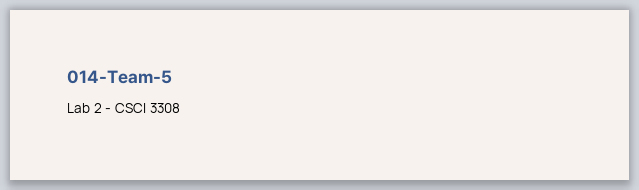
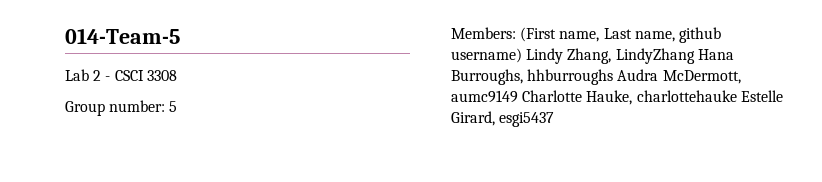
+ Group number: 5
+ Members: (First name, Last name, github username) Lindy Zhang, LindyZhang Hana Burroughs, hhburroughs Audra McDermott, aumc9149 Charlotte Hauke, charlottehauke Estelle Girard, esgi5437

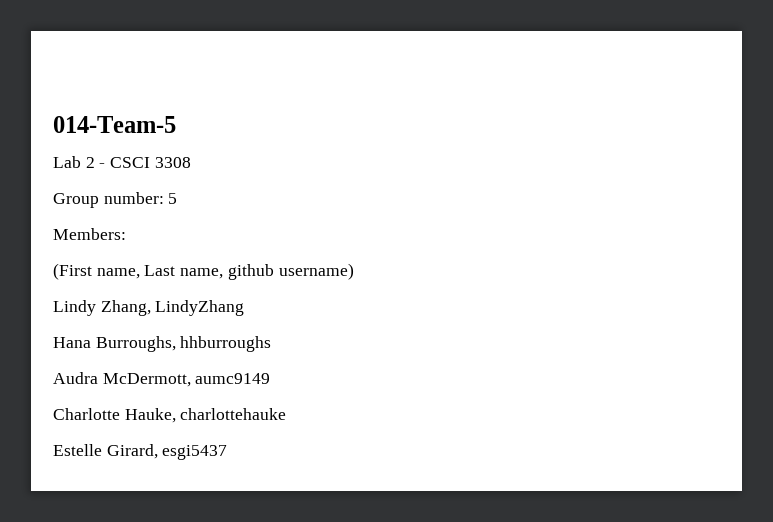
- Members: (First name, Last name, github username) Lindy Zhang, LindyZhang Hana Burroughs, hhburroughs Audra McDermott, aumc9149 Charlotte Hauke, charlottehauke Estelle Girard, esgi5437
+ Members:
+ (First name, Last name, github username)
+ Lindy Zhang, LindyZhang
+ Hana Burroughs, hhburroughs
+ Audra McDermott, aumc9149
+ Charlotte Hauke, charlottehauke
+ Estelle Girard, esgi5437

